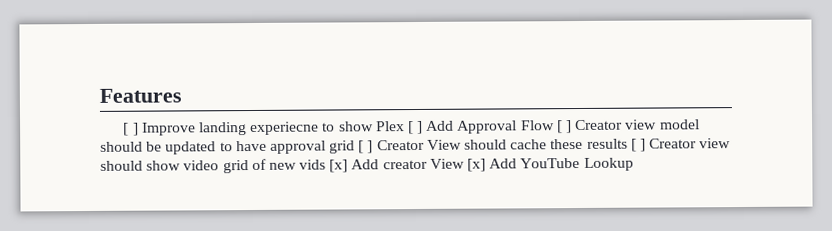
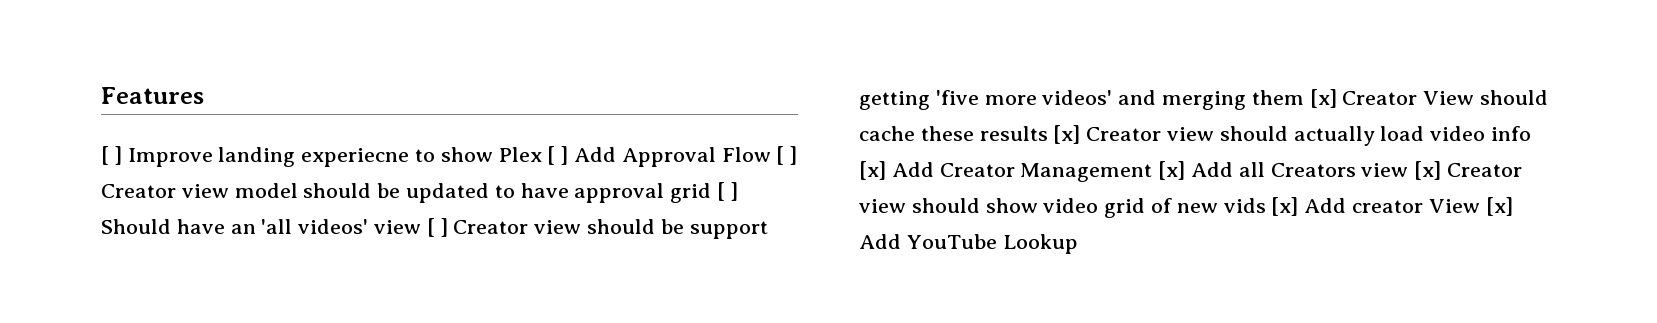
- [ ] Improve landing experiecne to show Plex [ ] Add Approval Flow [ ] Creator view model should be updated to have approval grid [ ] Creator View should cache these results [ ] Creator view should show video grid of new vids [x] Add creator View [x] Add YouTube Lookup
+ [ ] Improve landing experiecne to show Plex [ ] Add Approval Flow [ ] Creator view model should be updated to have approval grid [ ] Should have an 'all videos' view [ ] Creator view should be support getting 'five more videos' and merging them [x] Creator View should cache these results [x] Creator view should actually load video info [x] Add Creator Management [x] Add all Creators view [x] Creator view should show video grid of new vids [x] Add creator View [x] Add YouTube Lookup

